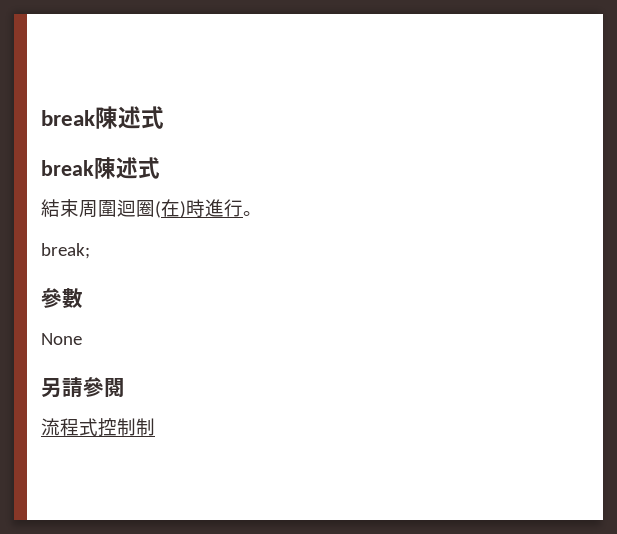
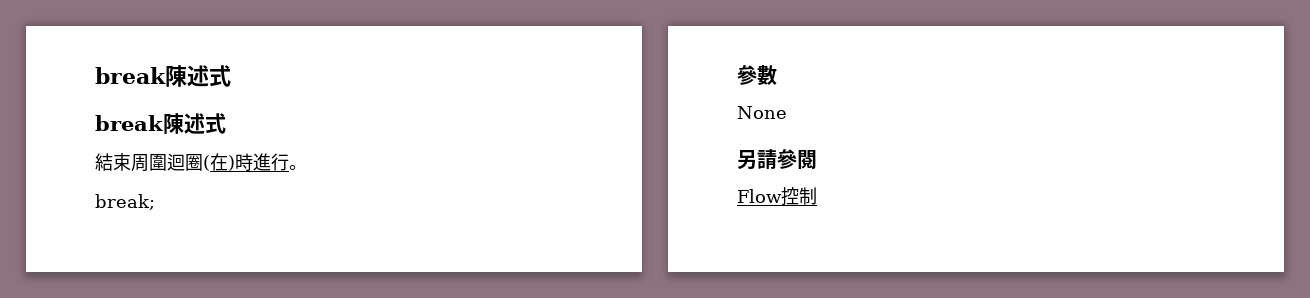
- 流程式控制制
+ Flow控制

